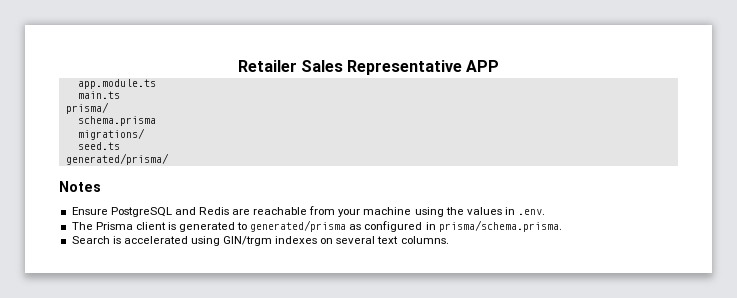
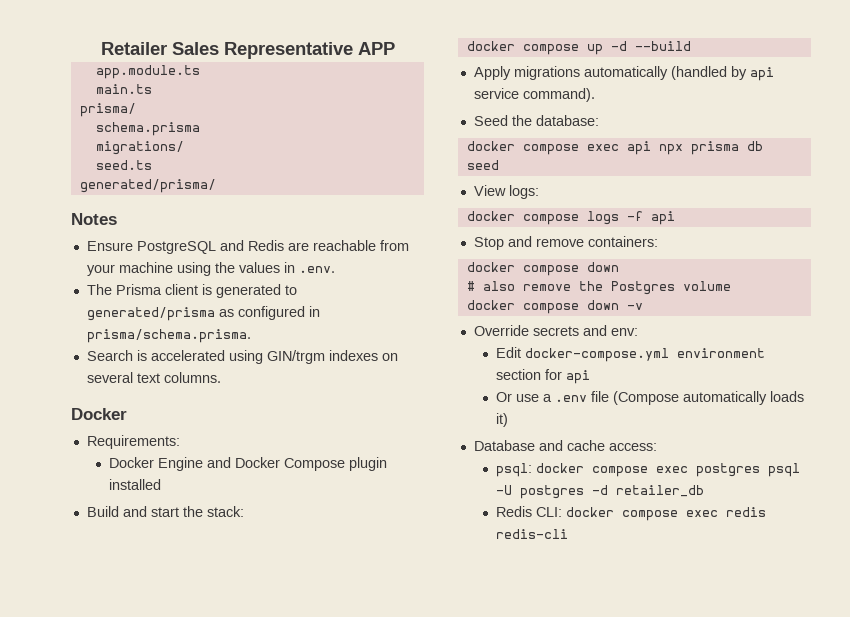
  Search is accelerated using GIN/trgm indexes on several text columns.
+ Docker
+ Requirements:
+ Docker Engine and Docker Compose plugin installed
+ Build and start the stack:
+ docker compose up -d --build
+ Apply migrations automatically (handled by api service command).
+ Seed the database:
+ docker compose exec api npx prisma db seed
+ View logs:
+ docker compose logs -f api
+ Stop and remove containers:
+ docker compose down
+ # also remove the Postgres volume
+ docker compose down -v
+ Override secrets and env:
+ Edit docker-compose.yml environment section for api
+ Or use a .env file (Compose automatically loads it)
+ Database and cache access:
+ psql: docker compose exec postgres psql -U postgres -d retailer_db
+ Redis CLI: docker compose exec redis redis-cli

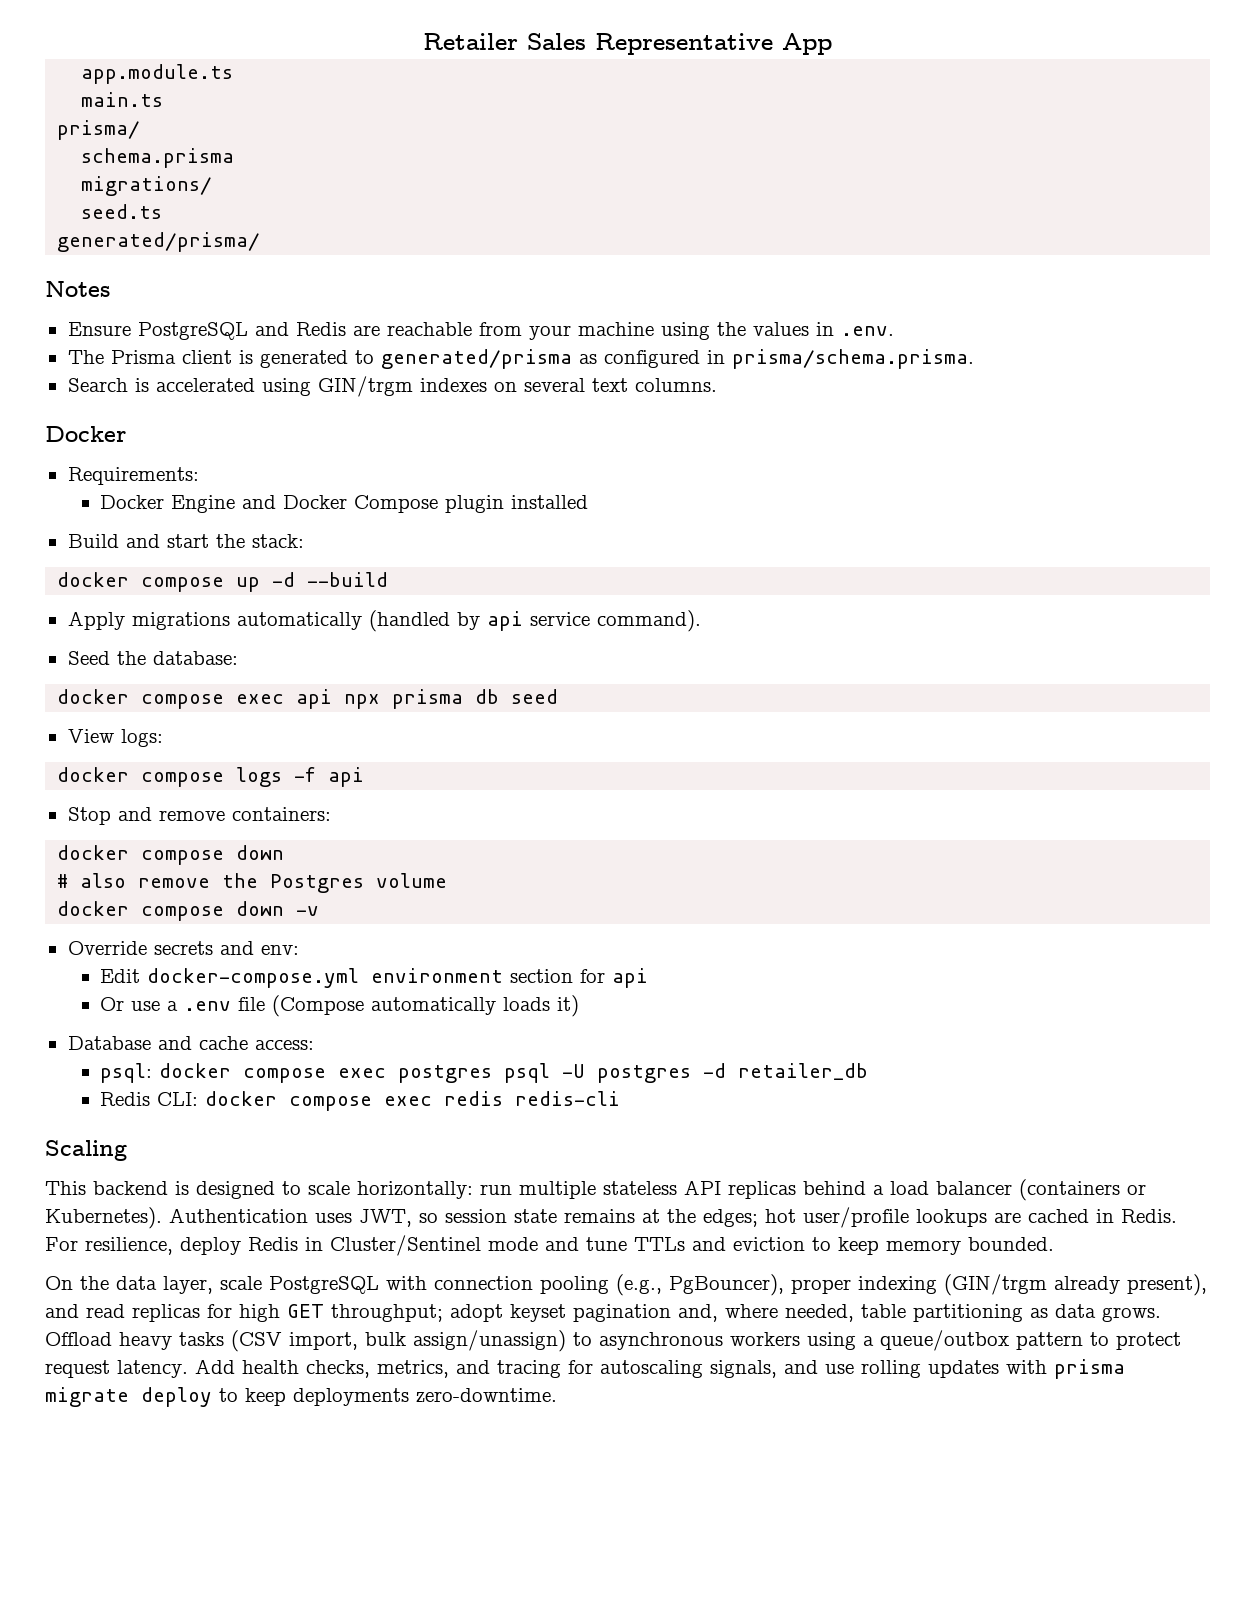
- Retailer Sales Representative APP
+ Retailer Sales Representative App
+ Scaling
+ This backend is designed to scale horizontally: run multiple stateless API replicas behind a load balancer (containers or Kubernetes). Authentication uses JWT, so session state remains at the edges; hot user/profile lookups are cached in Redis. For resilience, deploy Redis in Cluster/Sentinel mode and tune TTLs and eviction to keep memory bounded.
+ On the data layer, scale PostgreSQL with connection pooling (e.g., PgBouncer), proper indexing (GIN/trgm already present), and read replicas for high GET throughput; adopt keyset pagination and, where needed, table partitioning as data grows. Offload heavy tasks (CSV import, bulk assign/unassign) to asynchronous workers using a queue/outbox pattern to protect request latency. Add health checks, metrics, and tracing for autoscaling signals, and use rolling updates with prisma migrate deploy to keep deployments zero-downtime.

